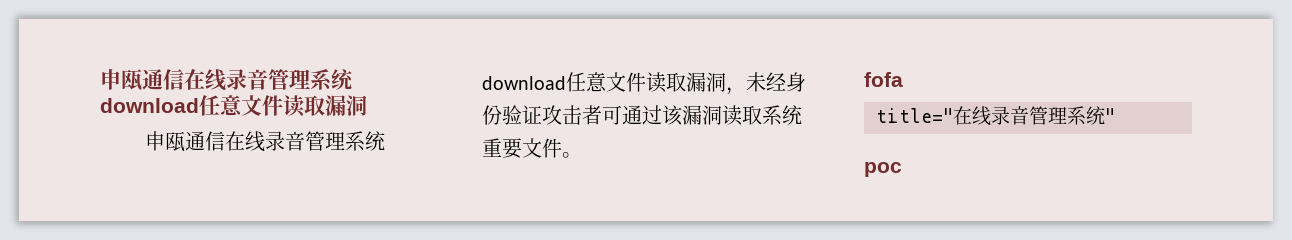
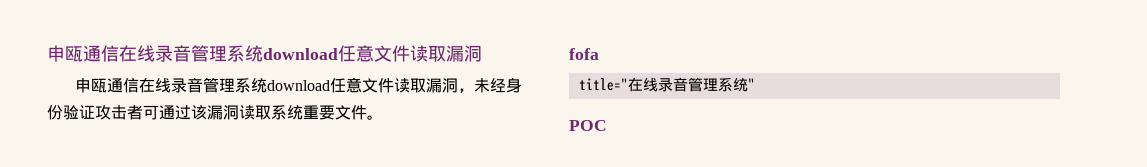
- poc
+ POC

